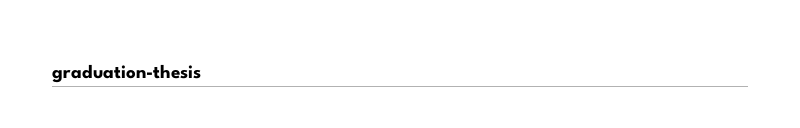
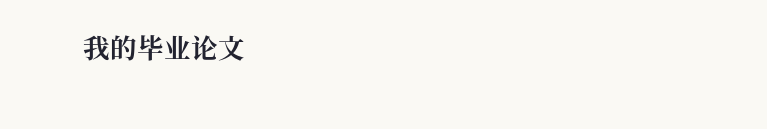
- graduation-thesis
+ 我的毕业论文

